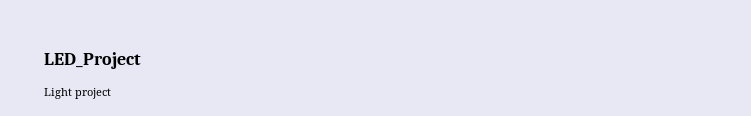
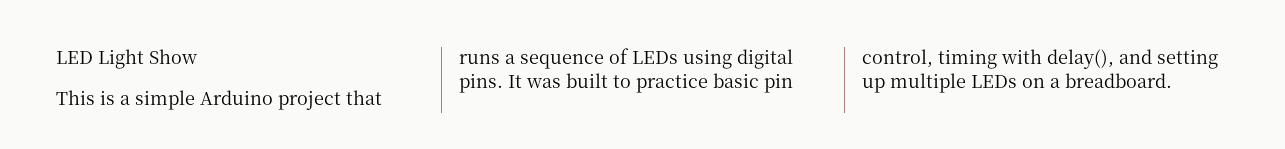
- LED_Project
- Light project
+ LED Light Show
+ This is a simple Arduino project that runs a sequence of LEDs using digital pins. It was built to practice basic pin control, timing with delay(), and setting up multiple LEDs on a breadboard.

